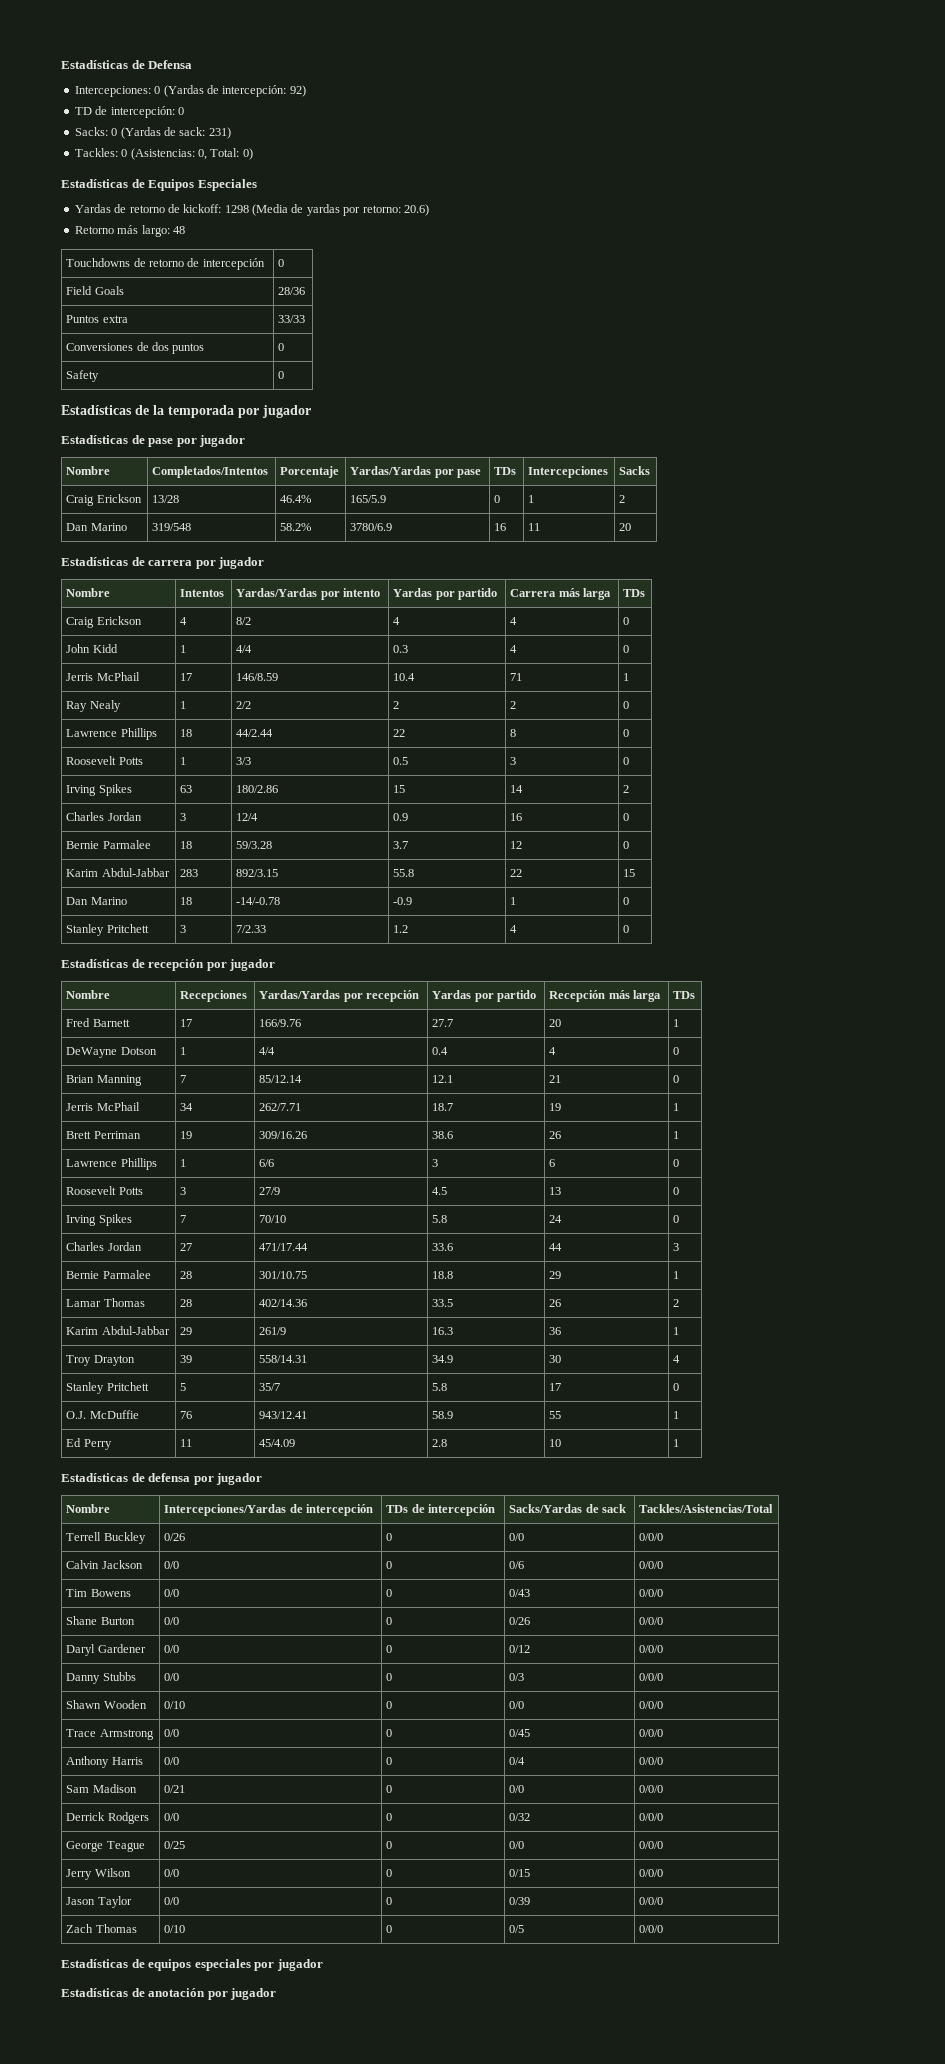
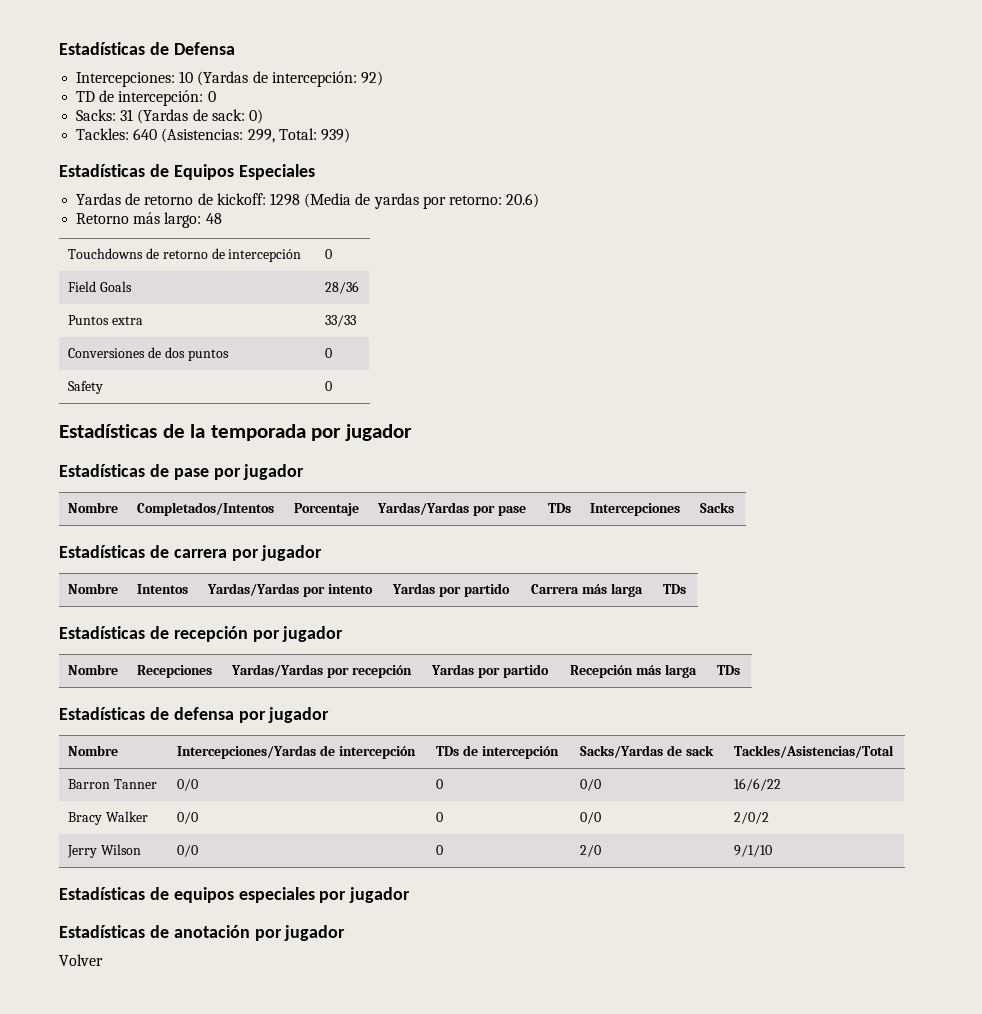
- Intercepciones: 0 (Yardas de intercepción: 92)
+ Intercepciones: 10 (Yardas de intercepción: 92)
- Sacks: 0 (Yardas de sack: 231)
+ Sacks: 31 (Yardas de sack: 0)
- Tackles: 0 (Asistencias: 0, Total: 0)
+ Tackles: 640 (Asistencias: 299, Total: 939)
- Craig Erickson | 13/28 | 46.4% | 165/5.9 | 0 | 1 | 2
- Dan Marino | 319/548 | 58.2% | 3780/6.9 | 16 | 11 | 20
- Craig Erickson | 4 | 8/2 | 4 | 4 | 0
- John Kidd | 1 | 4/4 | 0.3 | 4 | 0
- Jerris McPhail | 17 | 146/8.59 | 10.4 | 71 | 1
- Ray Nealy | 1 | 2/2 | 2 | 2 | 0
- Lawrence Phillips | 18 | 44/2.44 | 22 | 8 | 0
- Roosevelt Potts | 1 | 3/3 | 0.5 | 3 | 0
- Irving Spikes | 63 | 180/2.86 | 15 | 14 | 2
- Charles Jordan | 3 | 12/4 | 0.9 | 16 | 0
- Bernie Parmalee | 18 | 59/3.28 | 3.7 | 12 | 0
- Karim Abdul-Jabbar | 283 | 892/3.15 | 55.8 | 22 | 15
- Dan Marino | 18 | -14/-0.78 | -0.9 | 1 | 0
- Stanley Pritchett | 3 | 7/2.33 | 1.2 | 4 | 0
- Fred Barnett | 17 | 166/9.76 | 27.7 | 20 | 1
- DeWayne Dotson | 1 | 4/4 | 0.4 | 4 | 0
- Brian Manning | 7 | 85/12.14 | 12.1 | 21 | 0
- Jerris McPhail | 34 | 262/7.71 | 18.7 | 19 | 1
- Brett Perriman | 19 | 309/16.26 | 38.6 | 26 | 1
- Lawrence Phillips | 1 | 6/6 | 3 | 6 | 0
- Roosevelt Potts | 3 | 27/9 | 4.5 | 13 | 0
- Irving Spikes | 7 | 70/10 | 5.8 | 24 | 0
- Charles Jordan | 27 | 471/17.44 | 33.6 | 44 | 3
- Bernie Parmalee | 28 | 301/10.75 | 18.8 | 29 | 1
- Lamar Thomas | 28 | 402/14.36 | 33.5 | 26 | 2
- Karim Abdul-Jabbar | 29 | 261/9 | 16.3 | 36 | 1
- Troy Drayton | 39 | 558/14.31 | 34.9 | 30 | 4
- Stanley Pritchett | 5 | 35/7 | 5.8 | 17 | 0
- O.J. McDuffie | 76 | 943/12.41 | 58.9 | 55 | 1
- Ed Perry | 11 | 45/4.09 | 2.8 | 10 | 1
- Terrell Buckley | 0/26 | 0 | 0/0 | 0/0/0
- Calvin Jackson | 0/0 | 0 | 0/6 | 0/0/0
- Tim Bowens | 0/0 | 0 | 0/43 | 0/0/0
- Shane Burton | 0/0 | 0 | 0/26 | 0/0/0
- Daryl Gardener | 0/0 | 0 | 0/12 | 0/0/0
- Danny Stubbs | 0/0 | 0 | 0/3 | 0/0/0
- Shawn Wooden | 0/10 | 0 | 0/0 | 0/0/0
- Trace Armstrong | 0/0 | 0 | 0/45 | 0/0/0
- Anthony Harris | 0/0 | 0 | 0/4 | 0/0/0
- Sam Madison | 0/21 | 0 | 0/0 | 0/0/0
- Derrick Rodgers | 0/0 | 0 | 0/32 | 0/0/0
- George Teague | 0/25 | 0 | 0/0 | 0/0/0
- Jerry Wilson | 0/0 | 0 | 0/15 | 0/0/0
- Jason Taylor | 0/0 | 0 | 0/39 | 0/0/0
- Zach Thomas | 0/10 | 0 | 0/5 | 0/0/0
+ Barron Tanner | 0/0 | 0 | 0/0 | 16/6/22
+ Bracy Walker | 0/0 | 0 | 0/0 | 2/0/2
+ Jerry Wilson | 0/0 | 0 | 2/0 | 9/1/10
+ Volver

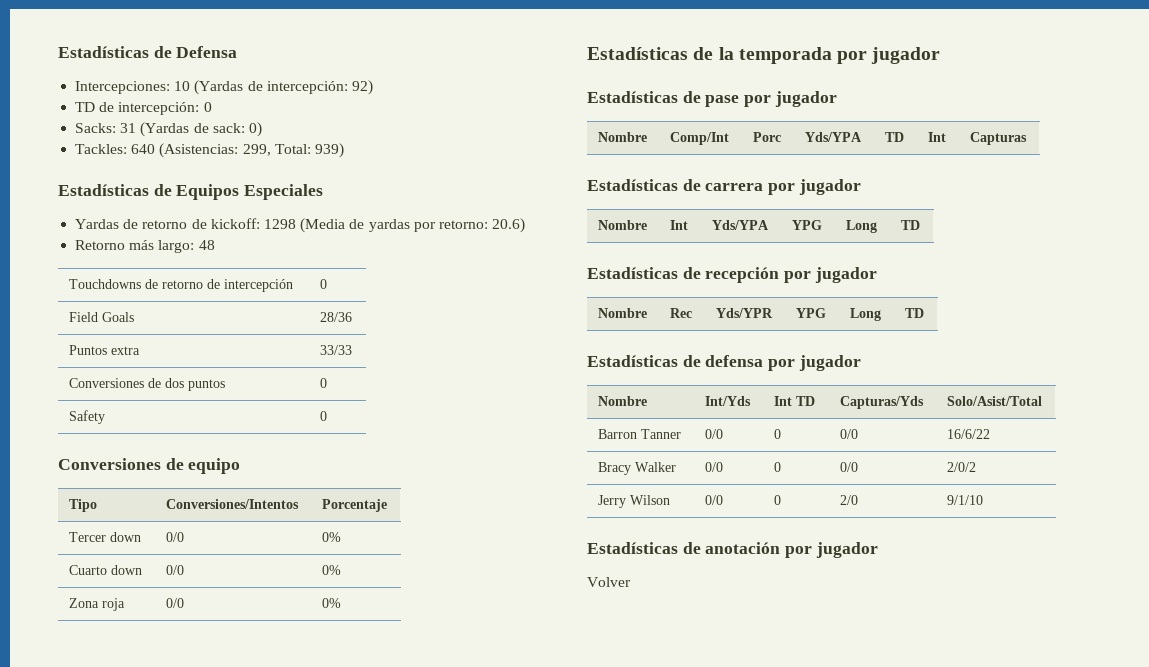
+ Conversiones de equipo
+ Tipo | Conversiones/Intentos | Porcentaje
+ Tercer down | 0/0 | 0%
+ Cuarto down | 0/0 | 0%
+ Zona roja | 0/0 | 0%
- Nombre | Completados/Intentos | Porcentaje | Yardas/Yardas por pase | TDs | Intercepciones | Sacks
+ Nombre | Comp/Int | Porc | Yds/YPA | TD | Int | Capturas
- Nombre | Intentos | Yardas/Yardas por intento | Yardas por partido | Carrera más larga | TDs
+ Nombre | Int | Yds/YPA | YPG | Long | TD
- Nombre | Recepciones | Yardas/Yardas por recepción | Yardas por partido | Recepción más larga | TDs
+ Nombre | Rec | Yds/YPR | YPG | Long | TD
- Nombre | Intercepciones/Yardas de intercepción | TDs de intercepción | Sacks/Yardas de sack | Tackles/Asistencias/Total
+ Nombre | Int/Yds | Int TD | Capturas/Yds | Solo/Asist/Total
- Estadísticas de equipos especiales por jugador

